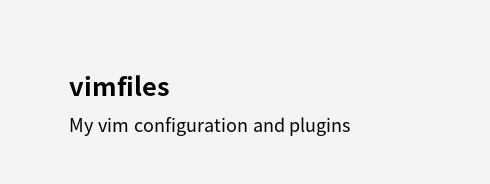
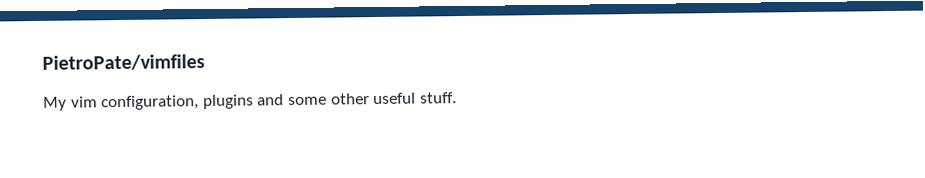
- vimfiles
+ PietroPate/vimfiles
- My vim configuration and plugins
+ My vim configuration, plugins and some other useful stuff.

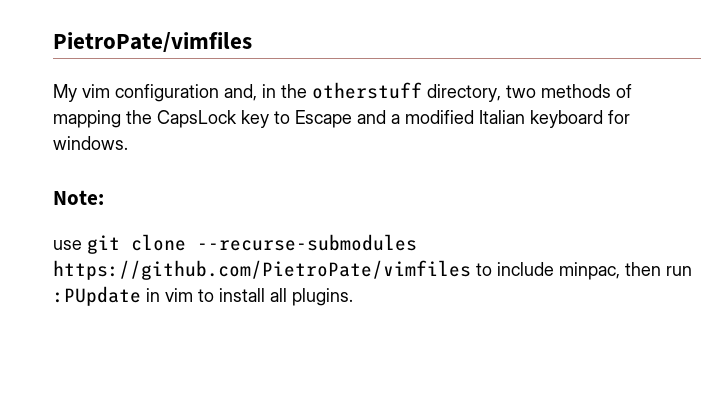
- My vim configuration, plugins and some other useful stuff.
+ My vim configuration and, in the otherstuff directory, two methods of mapping the CapsLock key to Escape and a modified Italian keyboard for windows.
+ Note:
+ use git clone --recurse-submodules https://github.com/PietroPate/vimfiles to include minpac, then run :PUpdate in vim to install all plugins.

